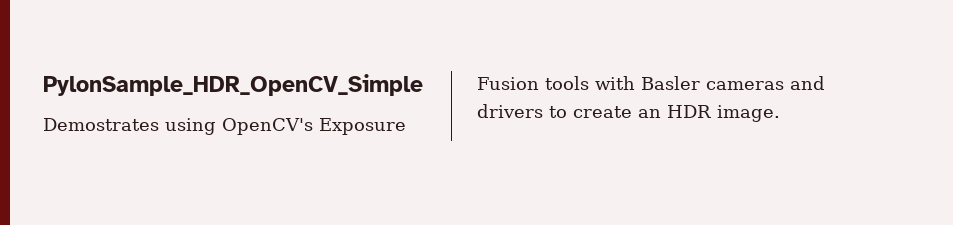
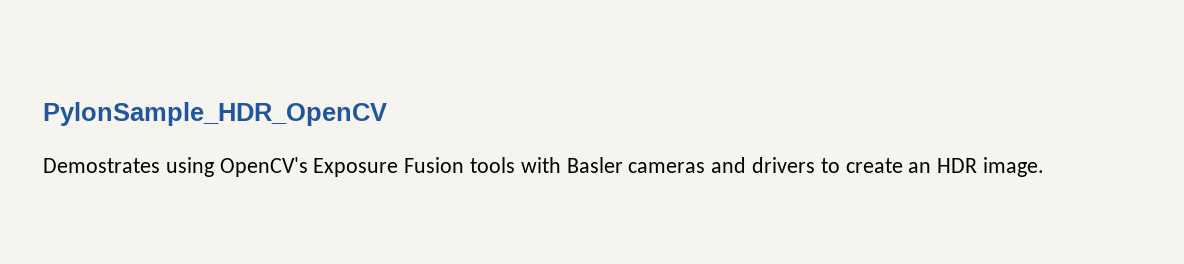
- PylonSample_HDR_OpenCV_Simple
+ PylonSample_HDR_OpenCV

